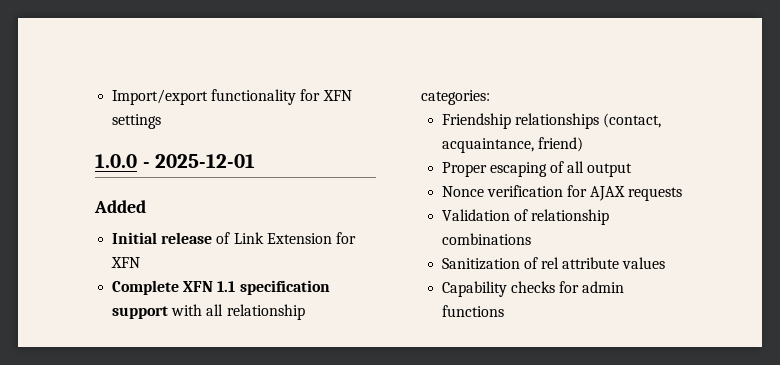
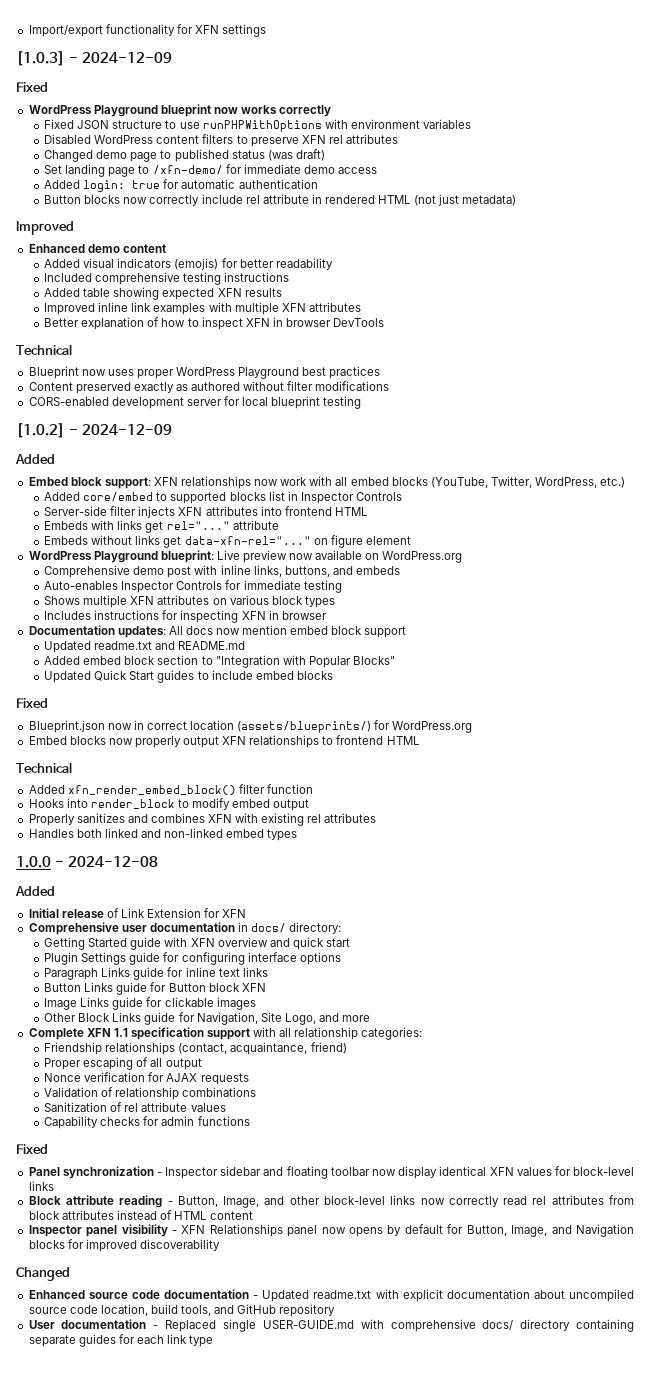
+ [1.0.3] - 2024-12-09
+ Fixed
+ WordPress Playground blueprint now works correctly
+ Fixed JSON structure to use runPHPWithOptions with environment variables
+ Disabled WordPress content filters to preserve XFN rel attributes
+ Changed demo page to published status (was draft)
+ Set landing page to /xfn-demo/ for immediate demo access
+ Added login: true for automatic authentication
+ Button blocks now correctly include rel attribute in rendered HTML (not just metadata)
+ Improved
+ Enhanced demo content
+ Added visual indicators (emojis) for better readability
+ Included comprehensive testing instructions
+ Added table showing expected XFN results
+ Improved inline link examples with multiple XFN attributes
+ Better explanation of how to inspect XFN in browser DevTools
+ Technical
+ Blueprint now uses proper WordPress Playground best practices
+ Content preserved exactly as authored without filter modifications
+ CORS-enabled development server for local blueprint testing
+ [1.0.2] - 2024-12-09
+ Added
+ Embed block support: XFN relationships now work with all embed blocks (YouTube, Twitter, WordPress, etc.)
+ Added core/embed to supported blocks list in Inspector Controls
+ Server-side filter injects XFN attributes into frontend HTML
+ Embeds with links get rel="..." attribute
+ Embeds without links get data-xfn-rel="..." on figure element
+ WordPress Playground blueprint: Live preview now available on WordPress.org
+ Comprehensive demo post with inline links, buttons, and embeds
+ Auto-enables Inspector Controls for immediate testing
+ Shows multiple XFN attributes on various block types
+ Includes instructions for inspecting XFN in browser
+ Documentation updates: All docs now mention embed block support
+ Updated readme.txt and README.md
+ Added embed block section to "Integration with Popular Blocks"
+ Updated Quick Start guides to include embed blocks
+ Fixed
+ Blueprint.json now in correct location (assets/blueprints/) for WordPress.org
+ Embed blocks now properly output XFN relationships to frontend HTML
+ Technical
+ Added xfn_render_embed_block() filter function
+ Hooks into render_block to modify embed output
+ Properly sanitizes and combines XFN with existing rel attributes
+ Handles both linked and non-linked embed types
- 1.0.0 - 2025-12-01
+ 1.0.0 - 2024-12-08
+ Comprehensive user documentation in docs/ directory:
+ Getting Started guide with XFN overview and quick start
+ Plugin Settings guide for configuring interface options
+ Paragraph Links guide for inline text links
+ Button Links guide for Button block XFN
+ Image Links guide for clickable images
+ Other Block Links guide for Navigation, Site Logo, and more
  Capability checks for admin functions
+ Fixed
+ Panel synchronization - Inspector sidebar and floating toolbar now display identical XFN values for block-level links
+ Block attribute reading - Button, Image, and other block-level links now correctly read rel attributes from block attributes instead of HTML content
+ Inspector panel visibility - XFN Relationships panel now opens by default for Button, Image, and Navigation blocks for improved discoverability
+ Changed
+ Enhanced source code documentation - Updated readme.txt with explicit documentation about uncompiled source code location, build tools, and GitHub repository
+ User documentation - Replaced single USER-GUIDE.md with comprehensive docs/ directory containing separate guides for each link type

